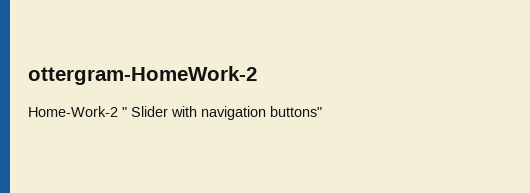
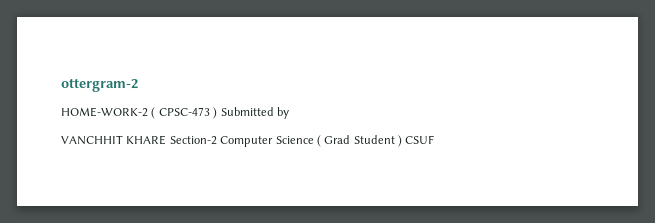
- ottergram-HomeWork-2
- Home-Work-2 " Slider with navigation buttons"
+ ottergram-2
+ HOME-WORK-2 ( CPSC-473 ) Submitted by
+ VANCHHIT KHARE Section-2 Computer Science ( Grad Student ) CSUF

